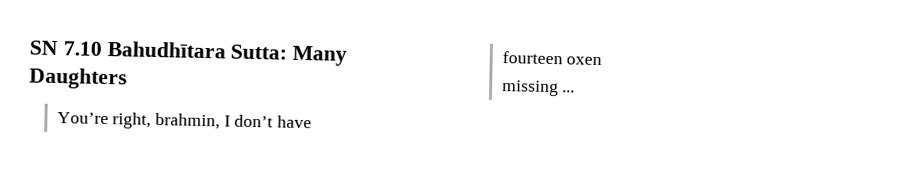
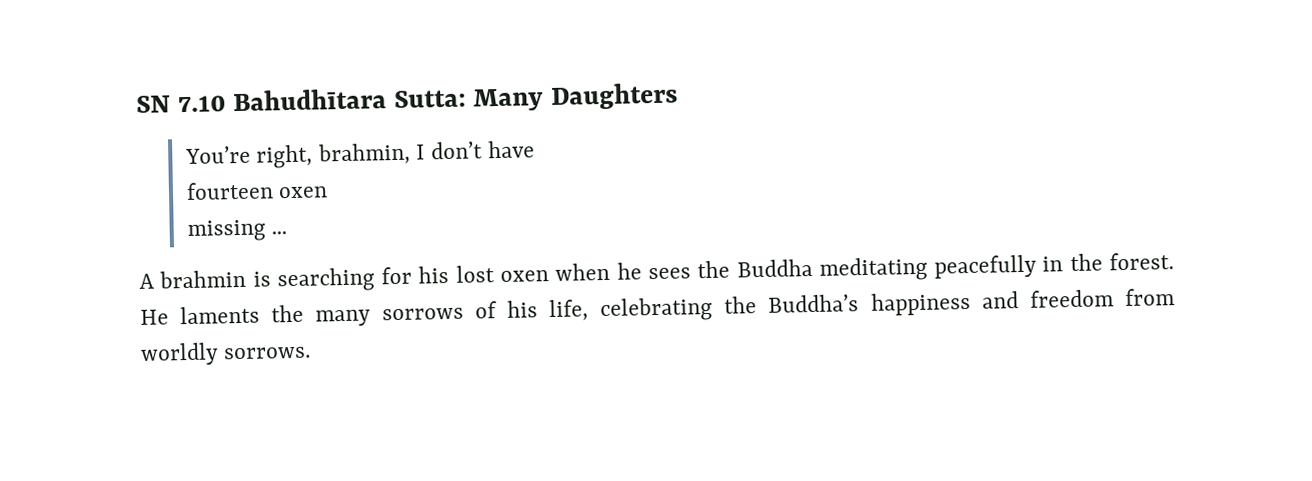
+ A brahmin is searching for his lost oxen when he sees the Buddha meditating peacefully in the forest. He laments the many sorrows of his life, celebrating the Buddha’s happiness and freedom from worldly sorrows.

